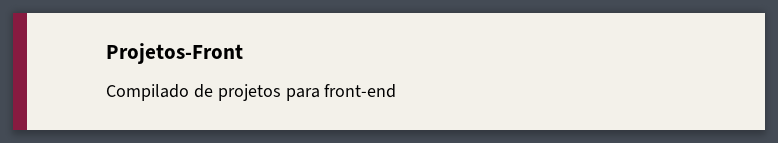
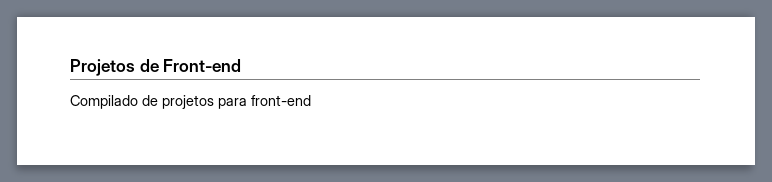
- Projetos-Front
+ Projetos de Front-end

